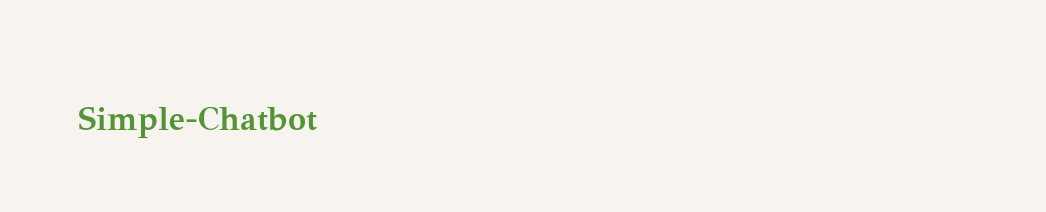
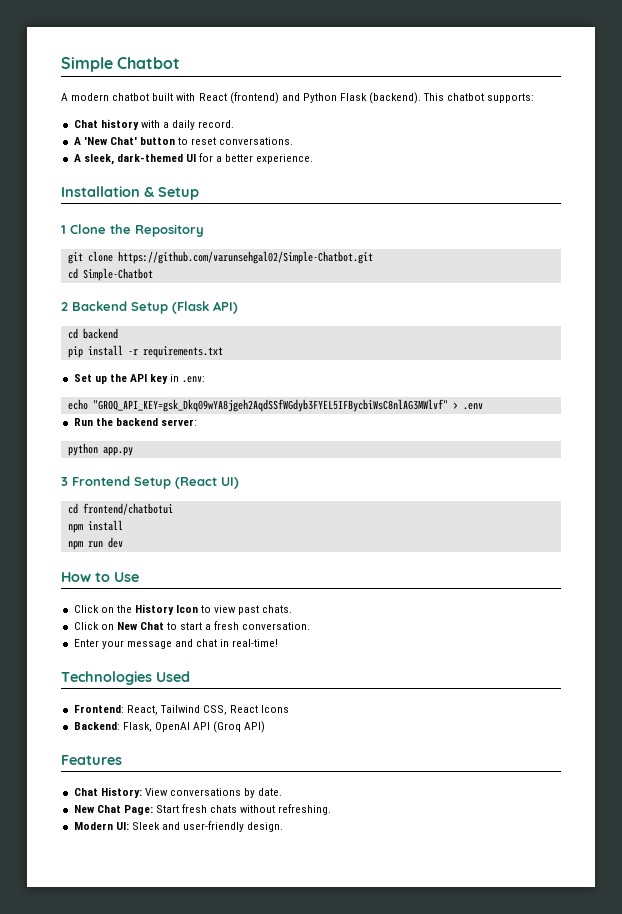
- Simple-Chatbot
+ Simple Chatbot
+ A modern chatbot built with React (frontend) and Python Flask (backend). This chatbot supports:
+ Chat history with a daily record.
+ A 'New Chat' button to reset conversations.
+ A sleek, dark-themed UI for a better experience.
+ Installation & Setup
+ 1 Clone the Repository
+ git clone https://github.com/varunsehgal02/Simple-Chatbot.git
+ cd Simple-Chatbot
+ 2 Backend Setup (Flask API)
+ cd backend
+ pip install -r requirements.txt
+ Set up the API key in .env:
+ echo "GROQ_API_KEY=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" > .env
+ Run the backend server:
+ python app.py
+ 3 Frontend Setup (React UI)
+ cd frontend/chatbotui
+ npm install
+ npm run dev
+ How to Use
+ Click on the History Icon to view past chats.
+ Click on New Chat to start a fresh conversation.
+ Enter your message and chat in real-time!
+ Technologies Used
+ Frontend: React, Tailwind CSS, React Icons
+ Backend: Flask, OpenAI API (Groq API)
+ Features
+ Chat History: View conversations by date.
+ New Chat Page: Start fresh chats without refreshing.
+ Modern UI: Sleek and user-friendly design.

